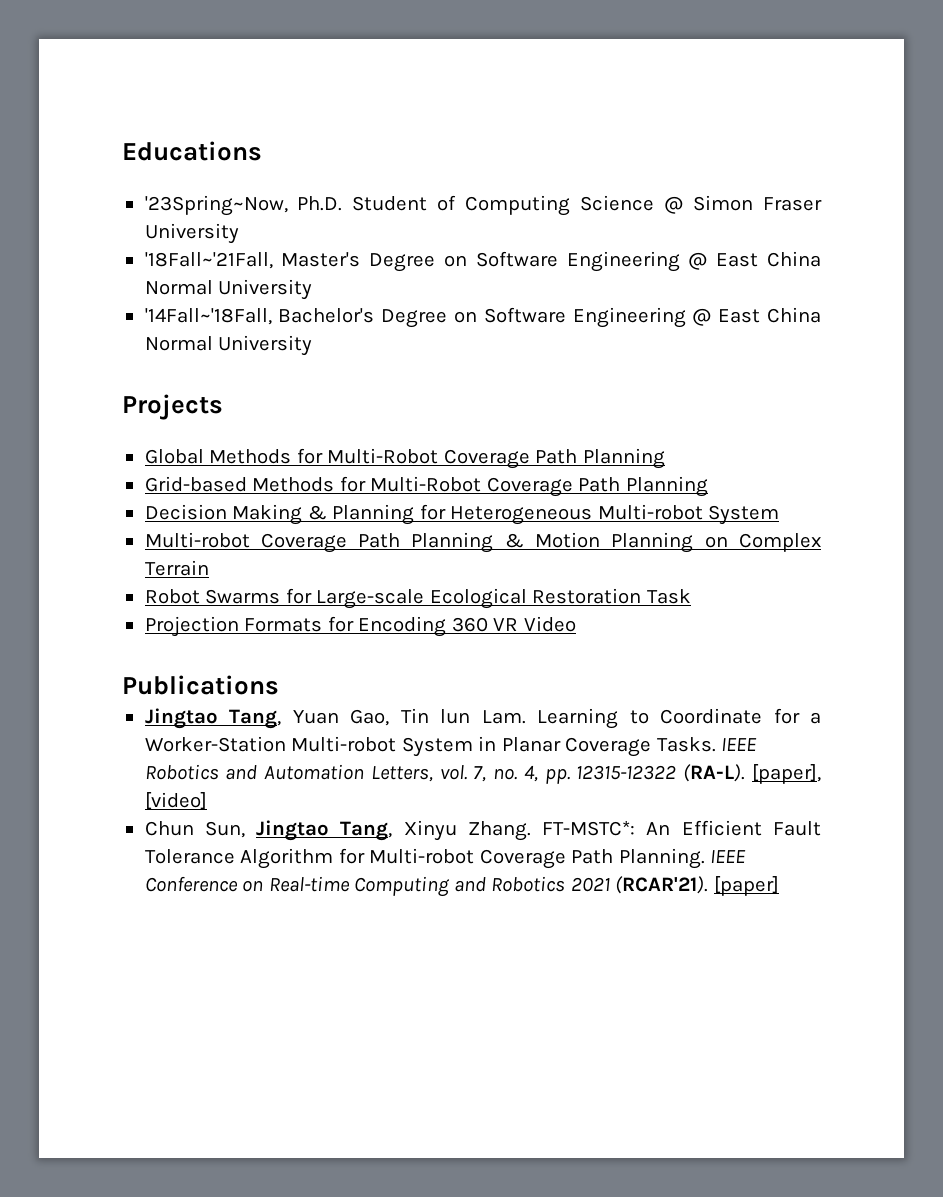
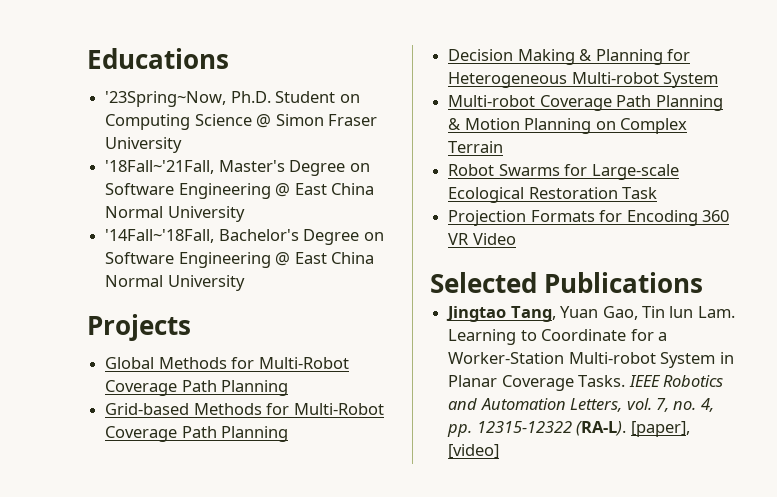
- '23Spring~Now, Ph.D. Student of Computing Science @ Simon Fraser University
+ '23Spring~Now, Ph.D. Student on Computing Science @ Simon Fraser University
- Publications
+ Selected Publications
- Chun Sun, Jingtao Tang, Xinyu Zhang. FT-MSTC*: An Efficient Fault Tolerance Algorithm for Multi-robot Coverage Path Planning. IEEE Conference on Real-time Computing and Robotics 2021 (RCAR'21). [paper]

